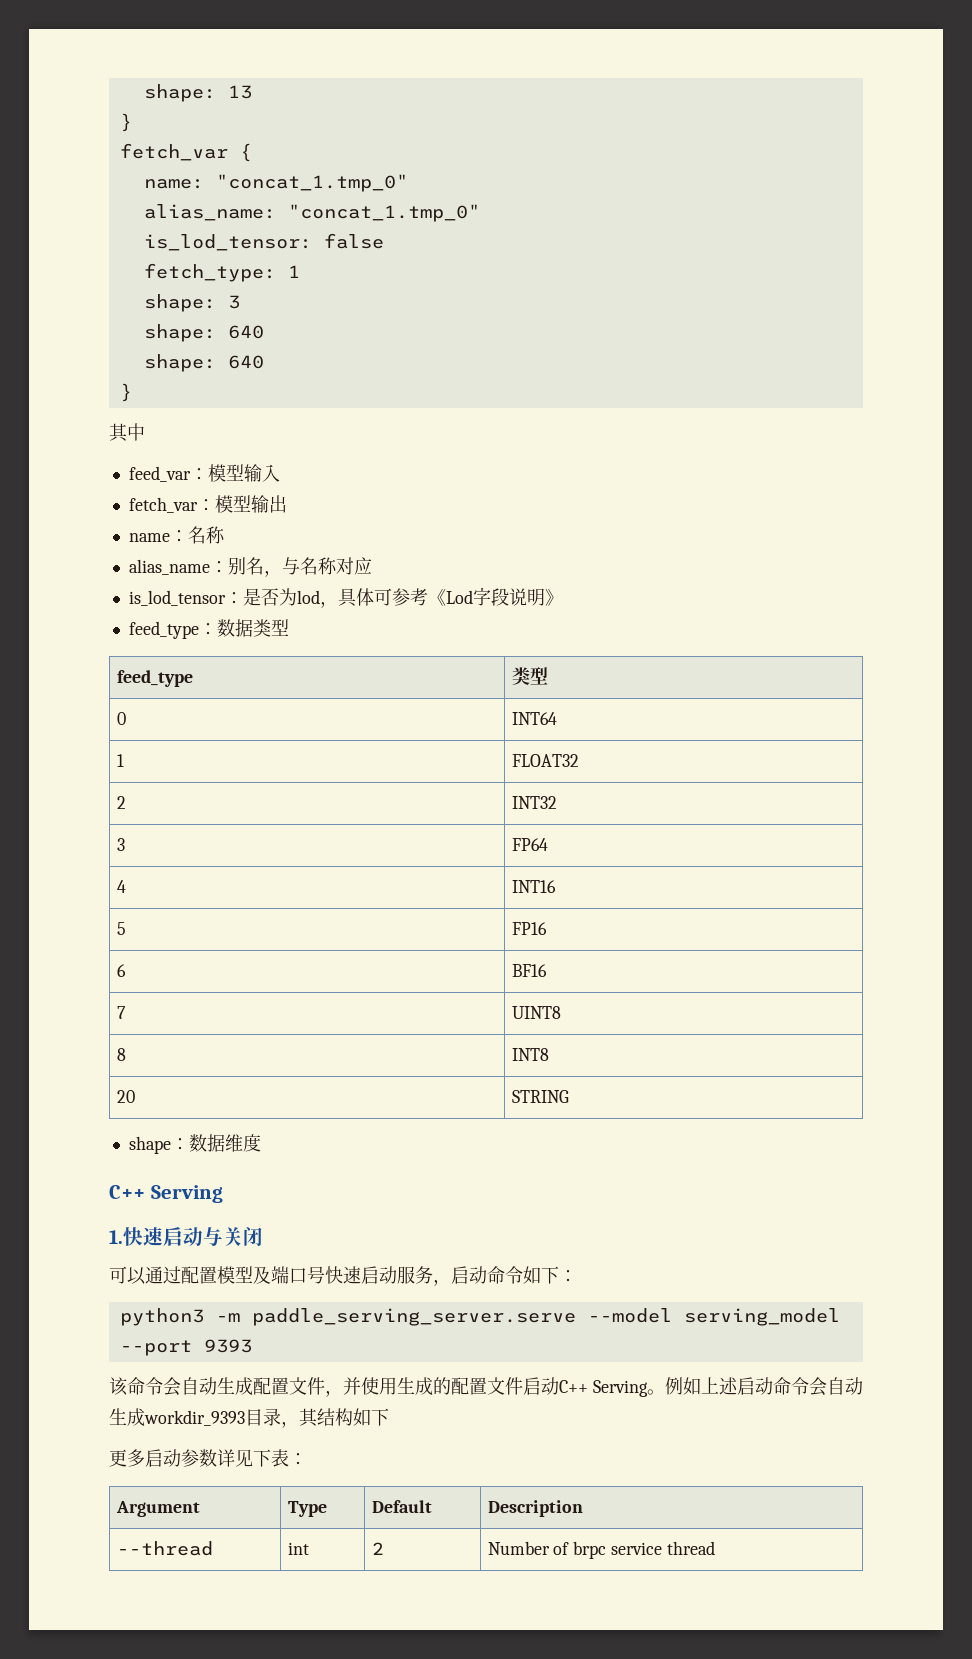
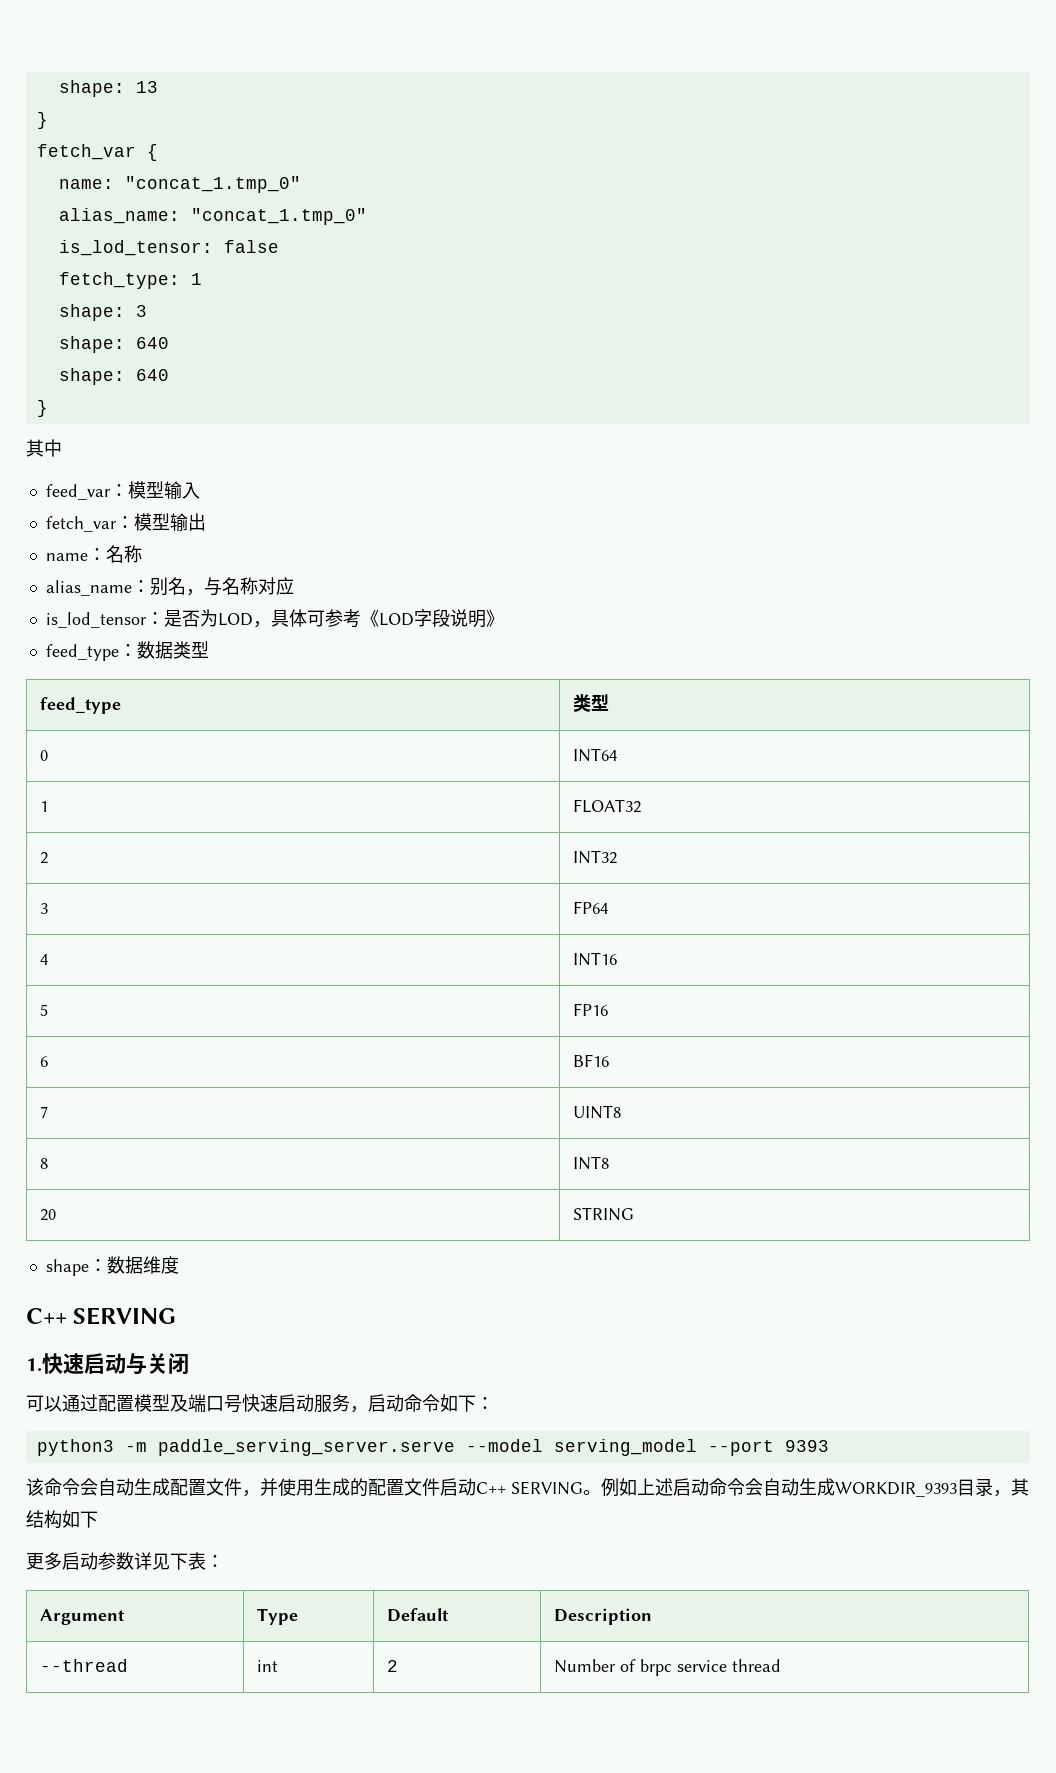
- is_lod_tensor：是否为lod，具体可参考《Lod字段说明》
+ is_lod_tensor：是否为LOD，具体可参考《LOD字段说明》
  shape：数据维度
- C++ Serving
+ C++ SERVING
- 该命令会自动生成配置文件，并使用生成的配置文件启动C++ Serving。
+ 该命令会自动生成配置文件，并使用生成的配置文件启动C++ SERVING。
- 例如上述启动命令会自动生成workdir_9393目录，其结构如下
+ 例如上述启动命令会自动生成WORKDIR_9393目录，其结构如下

